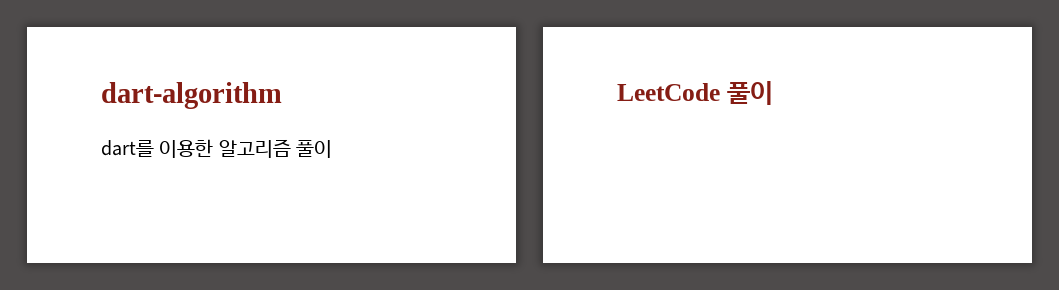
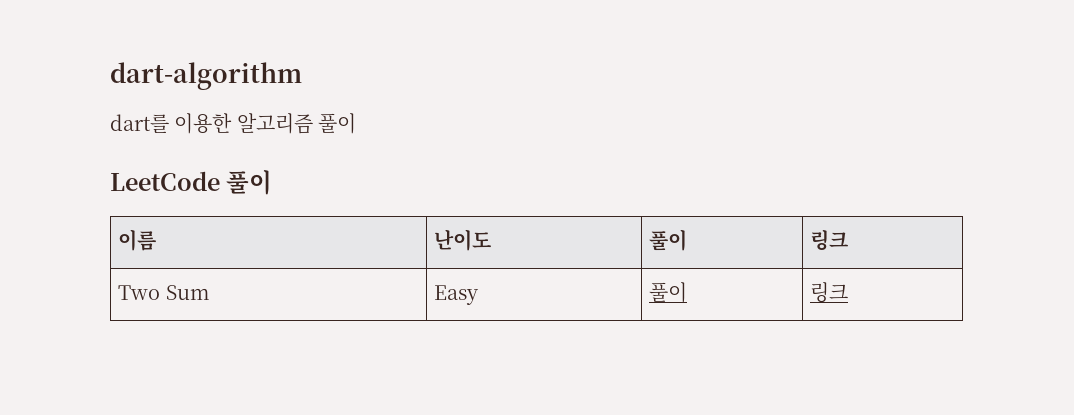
+ 이름 | 난이도 | 풀이 | 링크
+ Two Sum | Easy | 풀이 | 링크

